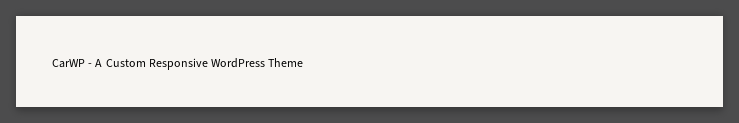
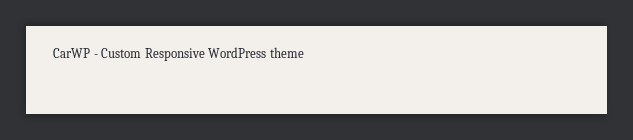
- CarWP - A Custom Responsive WordPress Theme
+ CarWP - Custom Responsive WordPress theme

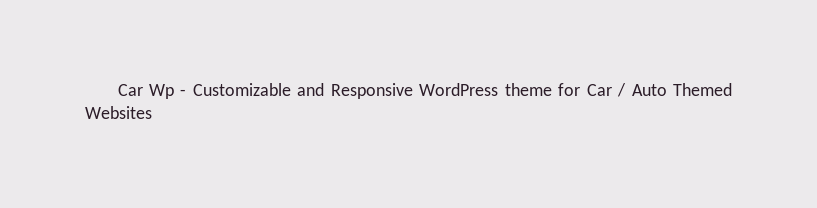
- CarWP - Custom Responsive WordPress theme
+ Car Wp - Customizable and Responsive WordPress theme for Car / Auto Themed Websites

